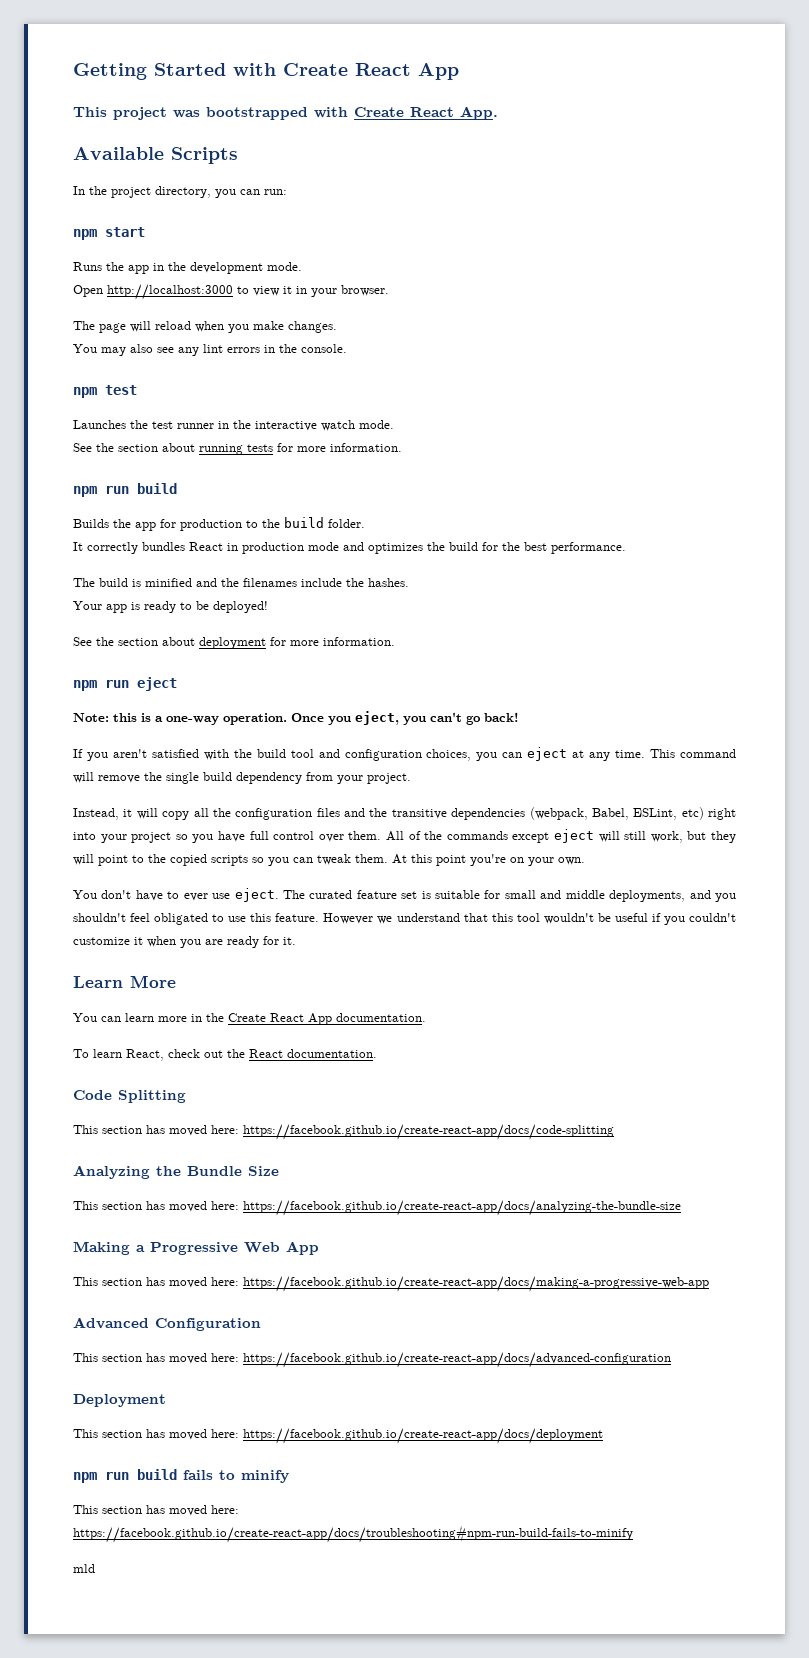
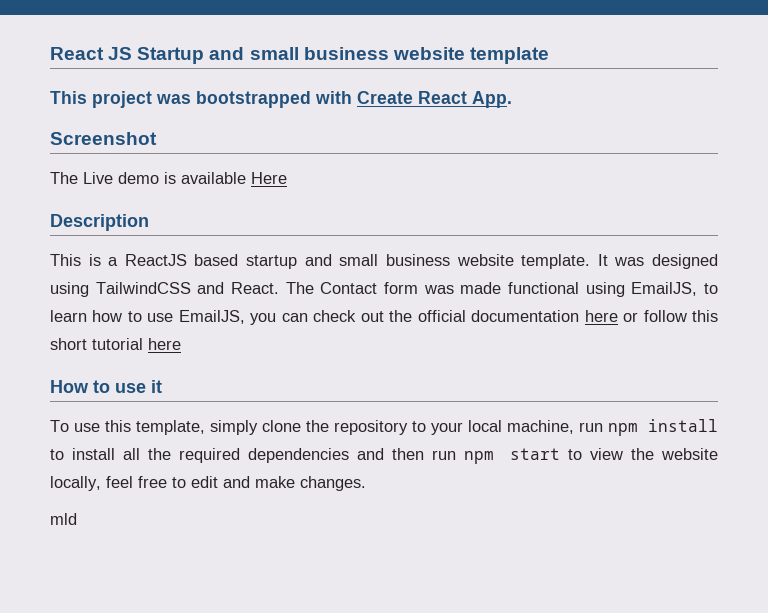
- Getting Started with Create React App
+ React JS Startup and small business website template
- Available Scripts
- In the project directory, you can run:
- npm start
- Runs the app in the development mode.
- Open http://localhost:3000 to view it in your browser.
- The page will reload when you make changes.
- You may also see any lint errors in the console.
- npm test
- Launches the test runner in the interactive watch mode.
- See the section about running tests for more information.
- npm run build
- Builds the app for production to the build folder.
- It correctly bundles React in production mode and optimizes the build for the best performance.
- The build is minified and the filenames include the hashes.
- Your app is ready to be deployed!
- See the section about deployment for more information.
- npm run eject
- Note: this is a one-way operation. Once you eject, you can't go back!
- If you aren't satisfied with the build tool and configuration choices, you can eject at any time. This command will remove the single build dependency from your project.
- Instead, it will copy all the configuration files and the transitive dependencies (webpack, Babel, ESLint, etc) right into your project so you have full control over them. All of the commands except eject will still work, but they will point to the copied scripts so you can tweak them. At this point you're on your own.
- You don't have to ever use eject. The curated feature set is suitable for small and middle deployments, and you shouldn't feel obligated to use this feature. However we understand that this tool wouldn't be useful if you couldn't customize it when you are ready for it.
- Learn More
- You can learn more in the Create React App documentation.
- To learn React, check out the React documentation.
- Code Splitting
- This section has moved here: https://facebook.github.io/create-react-app/docs/code-splitting
- Analyzing the Bundle Size
- This section has moved here: https://facebook.github.io/create-react-app/docs/analyzing-the-bundle-size
- Making a Progressive Web App
- This section has moved here: https://facebook.github.io/create-react-app/docs/making-a-progressive-web-app
- Advanced Configuration
- This section has moved here: https://facebook.github.io/create-react-app/docs/advanced-configuration
- Deployment
- This section has moved here: https://facebook.github.io/create-react-app/docs/deployment
- npm run build fails to minify
- This section has moved here: https://facebook.github.io/create-react-app/docs/troubleshooting#npm-run-build-fails-to-minify
+ Screenshot
+ The Live demo is available Here
+ Description
+ This is a ReactJS based startup and small business website template. It was designed using TailwindCSS and React. The Contact form was made functional using EmailJS, to learn how to use EmailJS, you can check out the official documentation here or follow this short tutorial here
+ How to use it
+ To use this template, simply clone the repository to your local machine, run npm install to install all the required dependencies and then run npm start to view the website locally, feel free to edit and make changes.

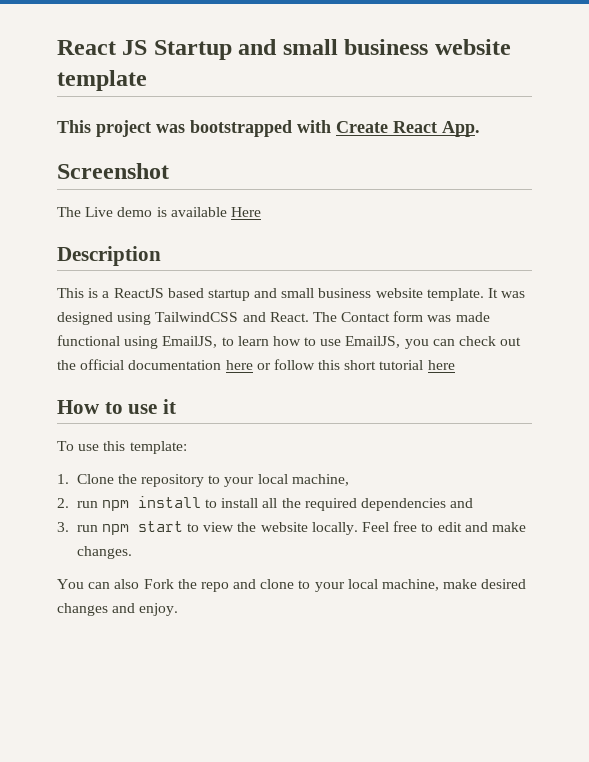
- To use this template, simply clone the repository to your local machine, run npm install to install all the required dependencies and then run npm start to view the website locally, feel free to edit and make changes.
+ To use this template:
+ 1. Clone the repository to your local machine,
+ 2. run npm install to install all the required dependencies and
+ 3. run npm start to view the website locally. Feel free to edit and make changes.
- mld
+ You can also Fork the repo and clone to your local machine, make desired changes and enjoy.

